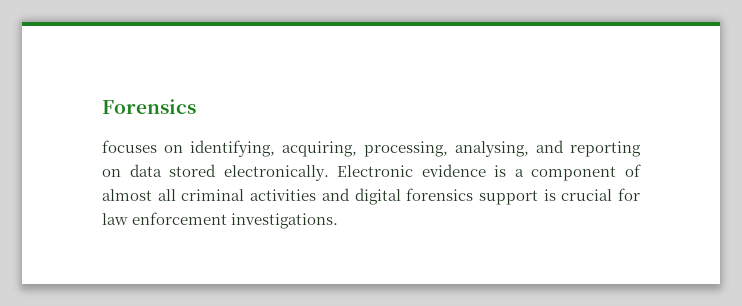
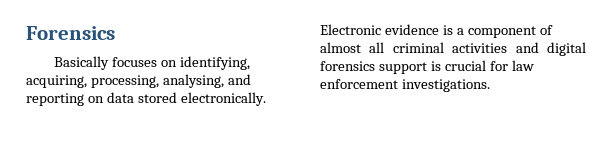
- focuses on identifying, acquiring, processing, analysing, and reporting on data stored electronically.
+ Basically focuses on identifying, acquiring, processing, analysing, and reporting on data stored electronically.

